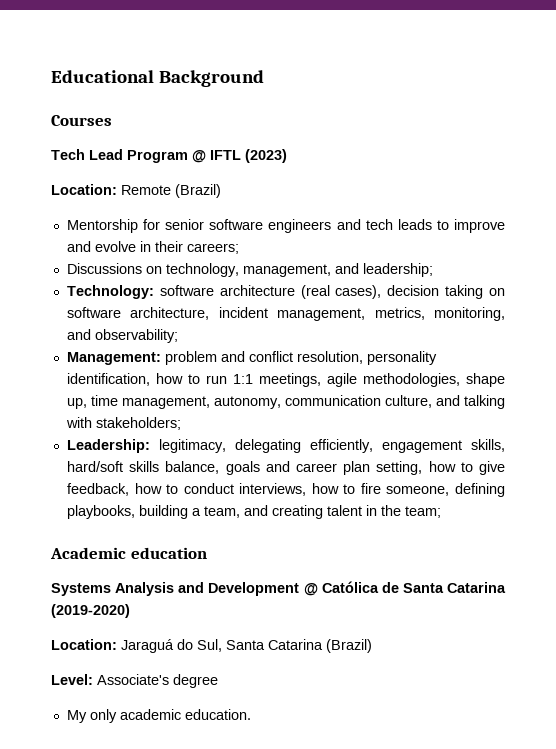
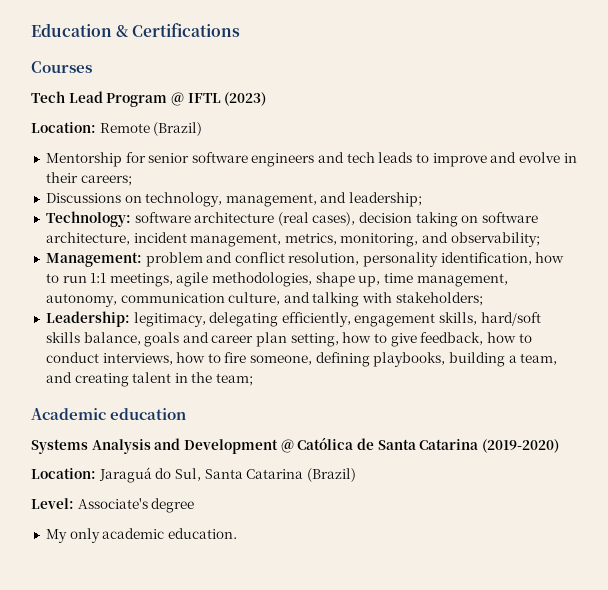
- Educational Background
+ Education & Certifications

